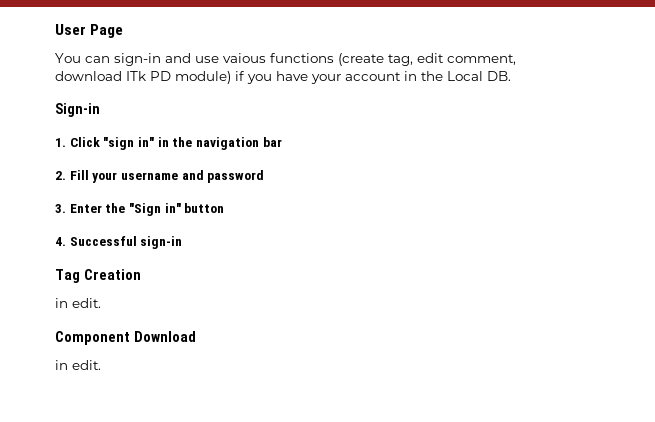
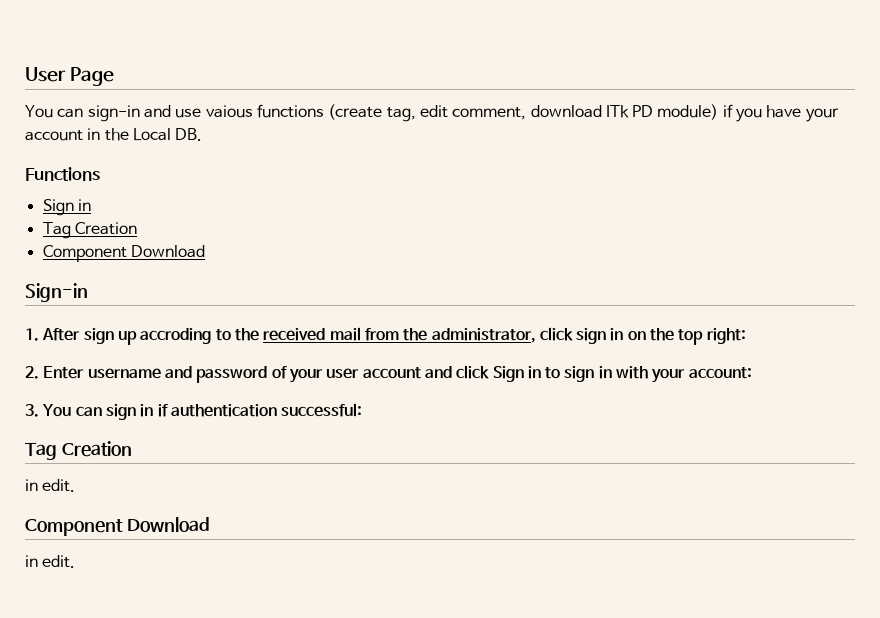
+ Functions
+ Sign in
+ Tag Creation
+ Component Download
  Sign-in
- 1. Click "sign in" in the navigation bar
+ 1. After sign up accroding to the received mail from the administrator, click sign in on the top right:
- 2. Fill your username and password
- 3. Enter the "Sign in" button
- 4. Successful sign-in
+ 2. Enter username and password of your user account and click Sign in to sign in with your account:
+ 3. You can sign in if authentication successful:

